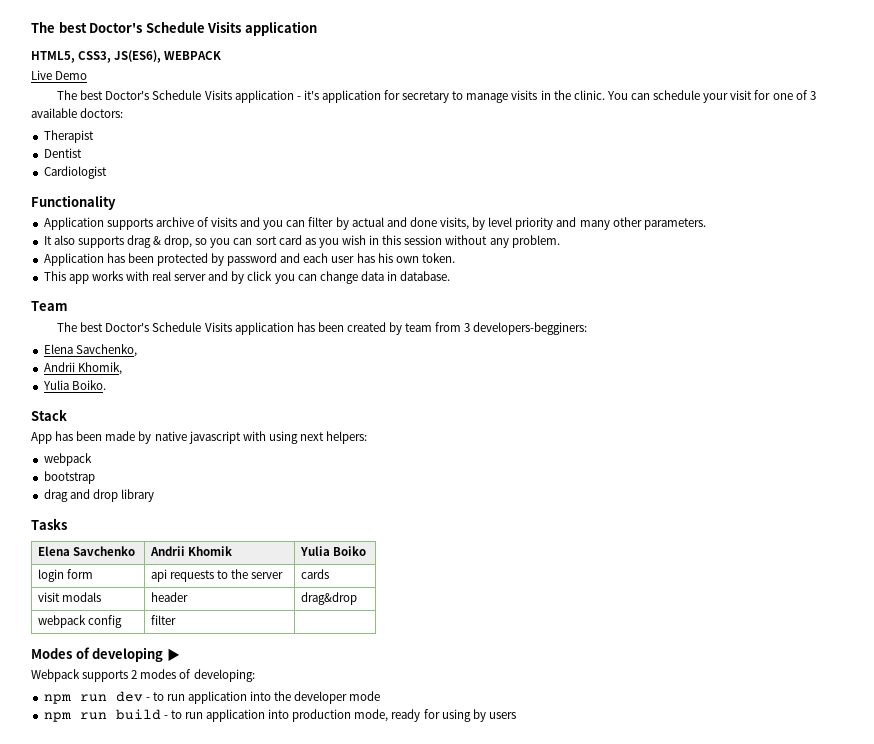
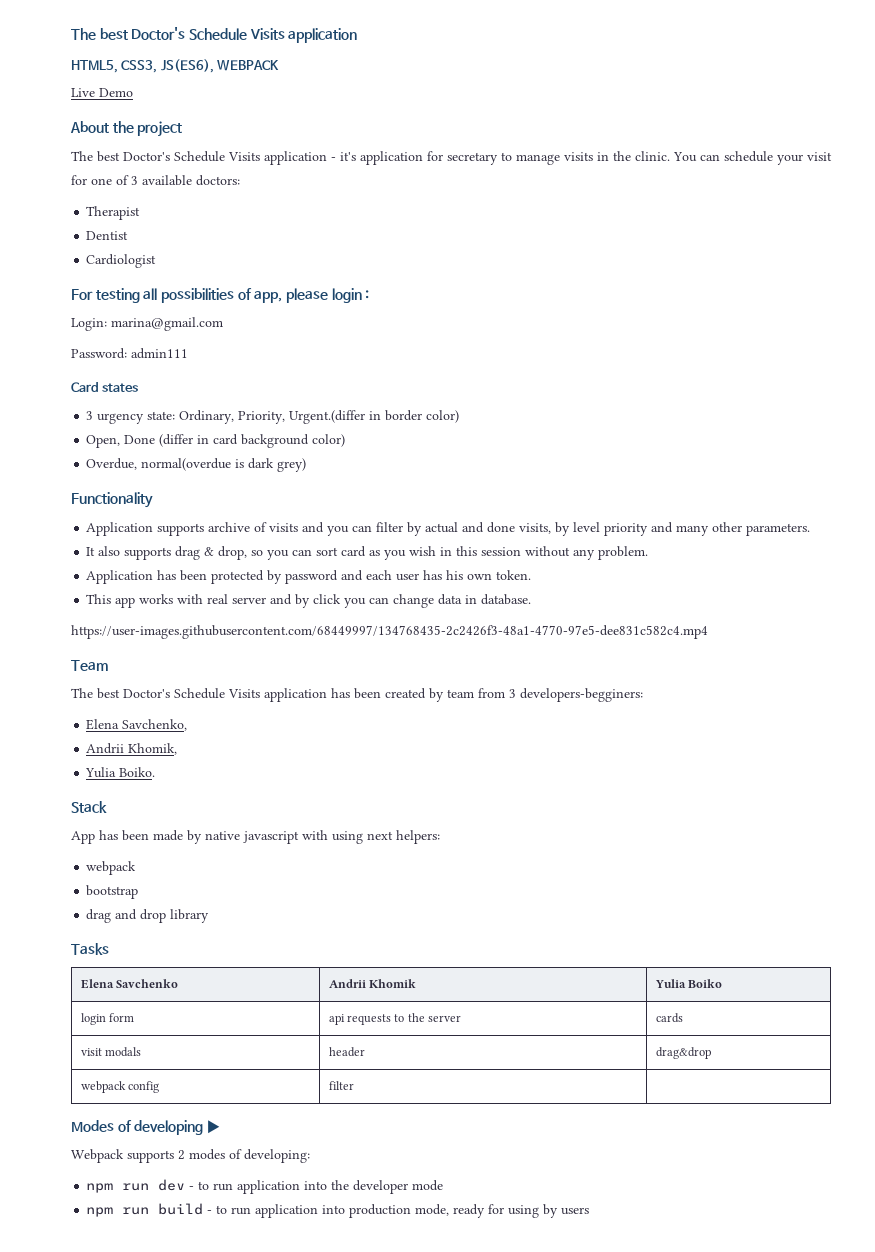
+ About the project
+ For testing all possibilities of app, please login :
+ Login: marina@gmail.com
+ Password: admin111
+ Card states
+ 3 urgency state: Ordinary, Priority, Urgent.(differ in border color)
+ Open, Done (differ in card background color)
+ Overdue, normal(overdue is dark grey)
+ https://user-images.githubusercontent.com/68449997/134768435-2c2426f3-48a1-4770-97e5-dee831c582c4.mp4

